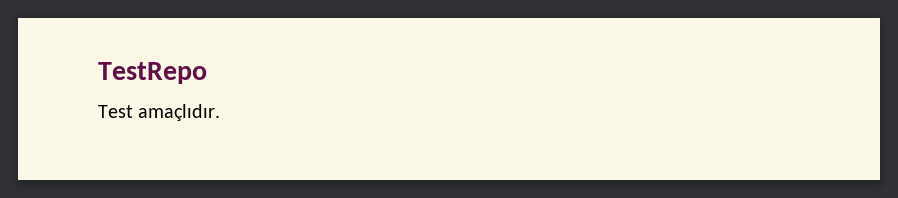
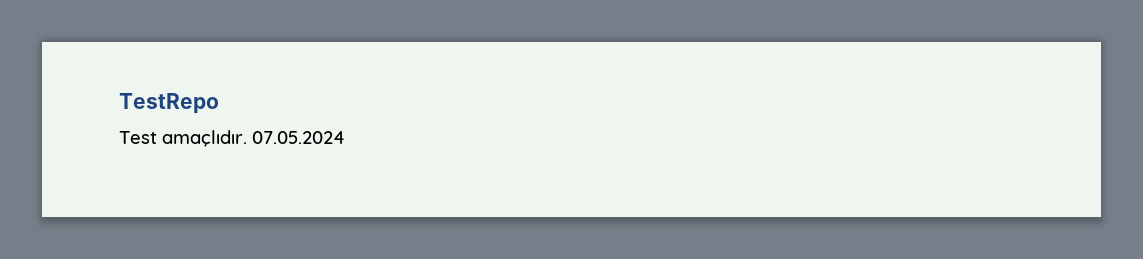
+ 07.05.2024

